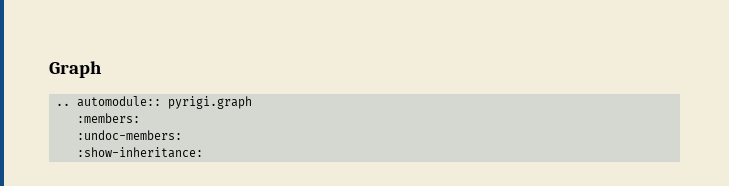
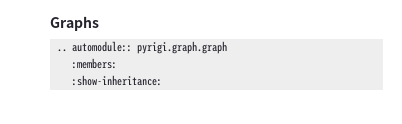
- Graph
+ Graphs
- .. automodule:: pyrigi.graph
+ .. automodule:: pyrigi.graph.graph
- :undoc-members:

